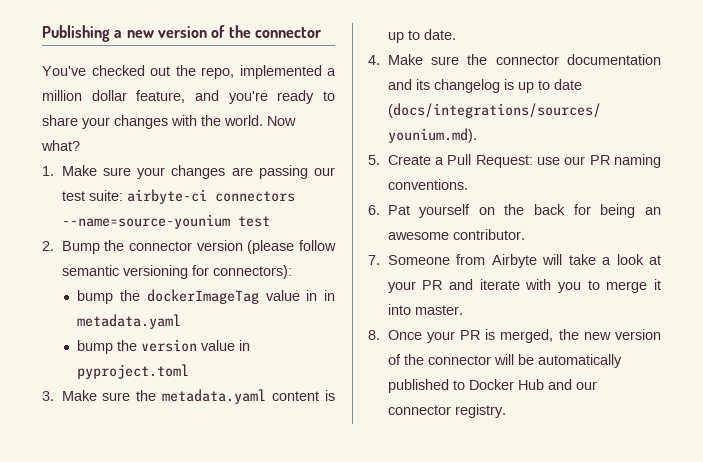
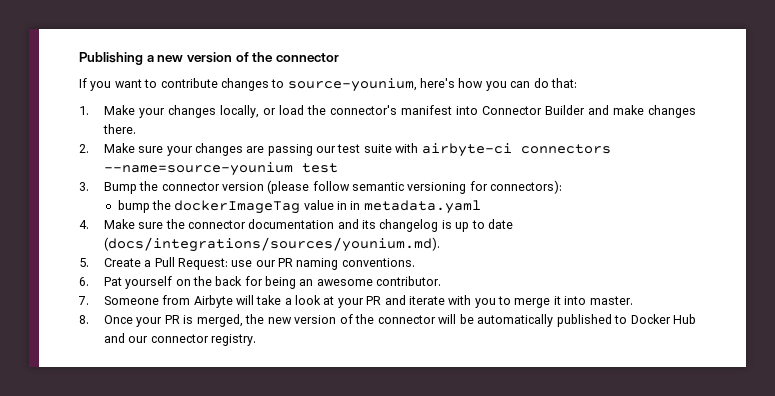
- You've checked out the repo, implemented a million dollar feature, and you're ready to share your changes with the world. Now what?
- 1. Make sure your changes are passing our test suite: airbyte-ci connectors --name=source-younium test
+ If you want to contribute changes to source-younium, here's how you can do that:
+ 1. Make your changes locally, or load the connector's manifest into Connector Builder and make changes there.
+ 2. Make sure your changes are passing our test suite with airbyte-ci connectors --name=source-younium test
- 2. Bump the connector version (please follow semantic versioning for connectors):
+ 3. Bump the connector version (please follow semantic versioning for connectors):
- bump the version value in pyproject.toml
- 3. Make sure the metadata.yaml content is up to date.

